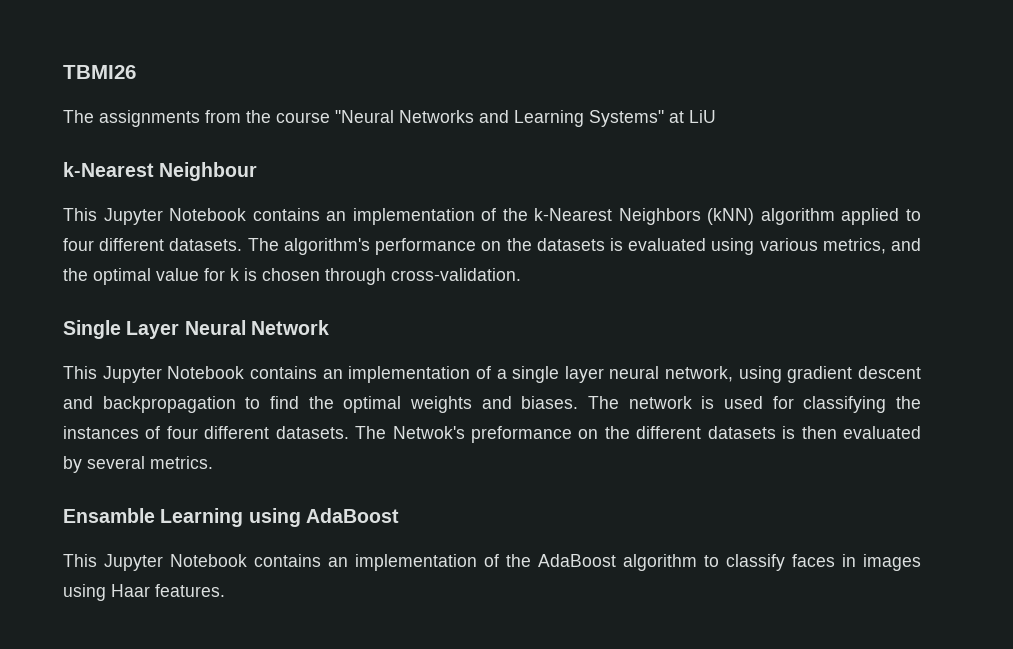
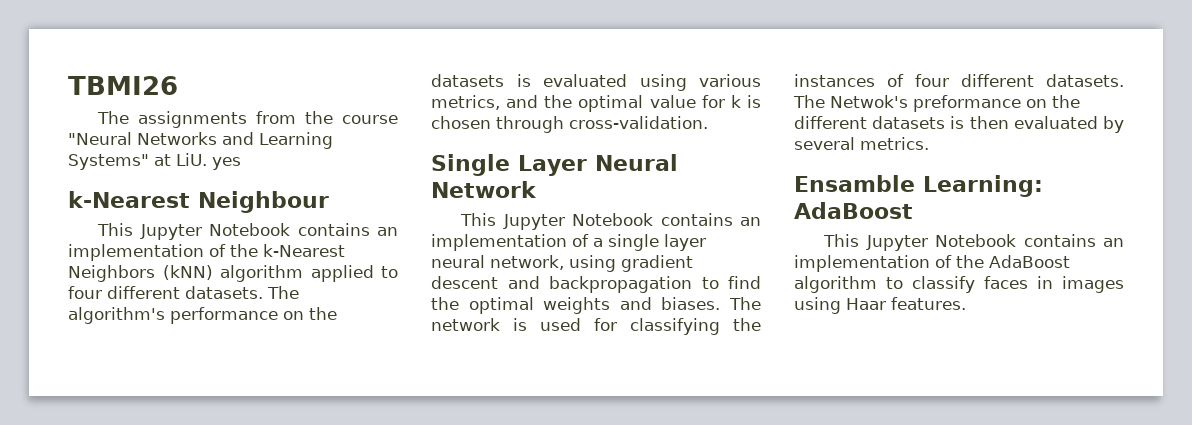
- The assignments from the course "Neural Networks and Learning Systems" at LiU
+ The assignments from the course "Neural Networks and Learning Systems" at LiU. yes
- Ensamble Learning using AdaBoost
+ Ensamble Learning: AdaBoost

